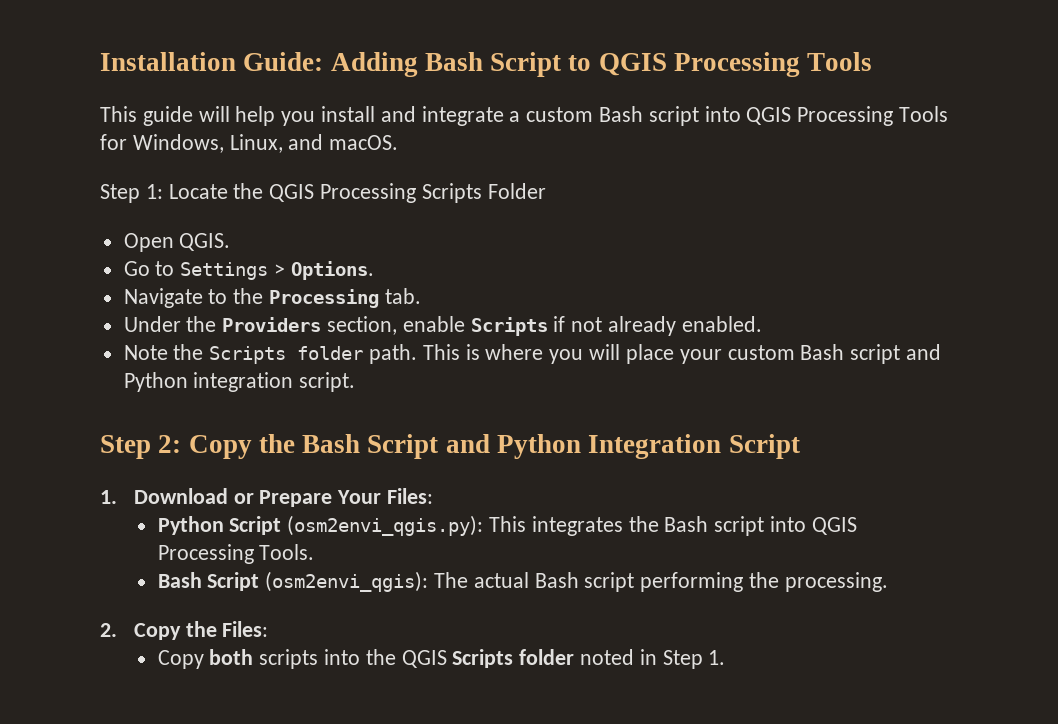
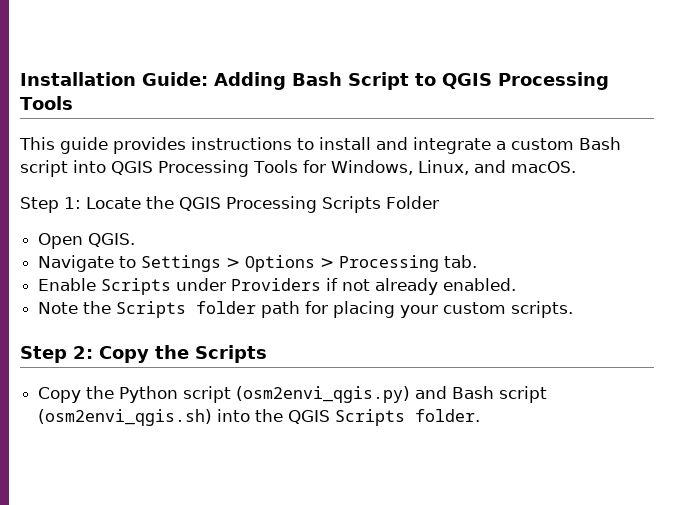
- This guide will help you install and integrate a custom Bash script into QGIS Processing Tools for Windows, Linux, and macOS.
+ This guide provides instructions to install and integrate a custom Bash script into QGIS Processing Tools for Windows, Linux, and macOS.
- Go to Settings > Options.
- Navigate to the Processing tab.
- Under the Providers section, enable Scripts if not already enabled.
+ Navigate to Settings > Options > Processing tab.
+ Enable Scripts under Providers if not already enabled.
- Note the Scripts folder path. This is where you will place your custom Bash script and Python integration script.
- Step 2: Copy the Bash Script and Python Integration Script
- 1. Download or Prepare Your Files:
- Python Script (osm2envi_qgis.py): This integrates the Bash script into QGIS Processing Tools.
- Bash Script (osm2envi_qgis): The actual Bash script performing the processing.
- 2. Copy the Files:
- Copy both scripts into the QGIS Scripts folder noted in Step 1.
+ Note the Scripts folder path for placing your custom scripts.
+ Step 2: Copy the Scripts
+ Copy the Python script (osm2envi_qgis.py) and Bash script (osm2envi_qgis.sh) into the QGIS Scripts folder.

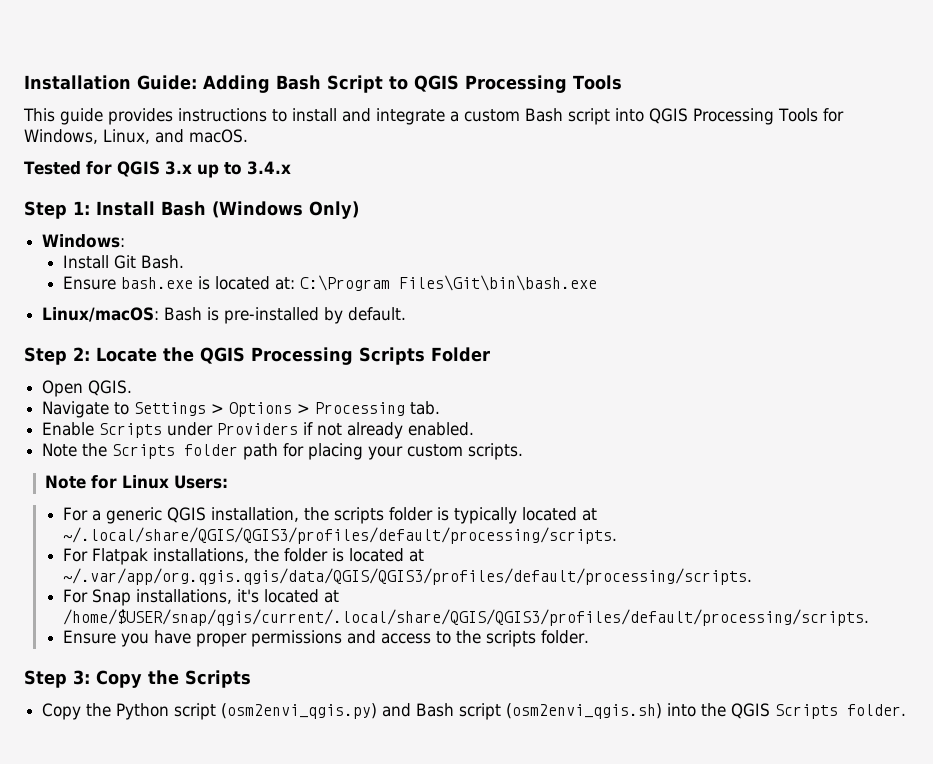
- Step 1: Locate the QGIS Processing Scripts Folder
+ Tested for QGIS 3.x up to 3.4.x
+ Step 1: Install Bash (Windows Only)
+ Windows:
+ Install Git Bash.
+ Ensure bash.exe is located at: C:\Program Files\Git\bin\bash.exe
+ Linux/macOS: Bash is pre-installed by default.
+ Step 2: Locate the QGIS Processing Scripts Folder
- Step 2: Copy the Scripts
+ Note for Linux Users:
+ For a generic QGIS installation, the scripts folder is typically located at ~/.local/share/QGIS/QGIS3/profiles/default/processing/scripts.
+ For Flatpak installations, the folder is located at ~/.var/app/org.qgis.qgis/data/QGIS/QGIS3/profiles/default/processing/scripts.
+ For Snap installations, it's located at /home/$USER/snap/qgis/current/.local/share/QGIS/QGIS3/profiles/default/processing/scripts.
+ Ensure you have proper permissions and access to the scripts folder.
+ Step 3: Copy the Scripts

